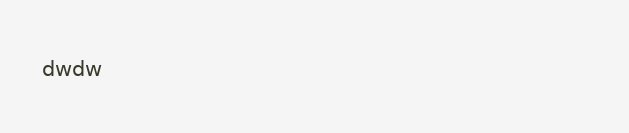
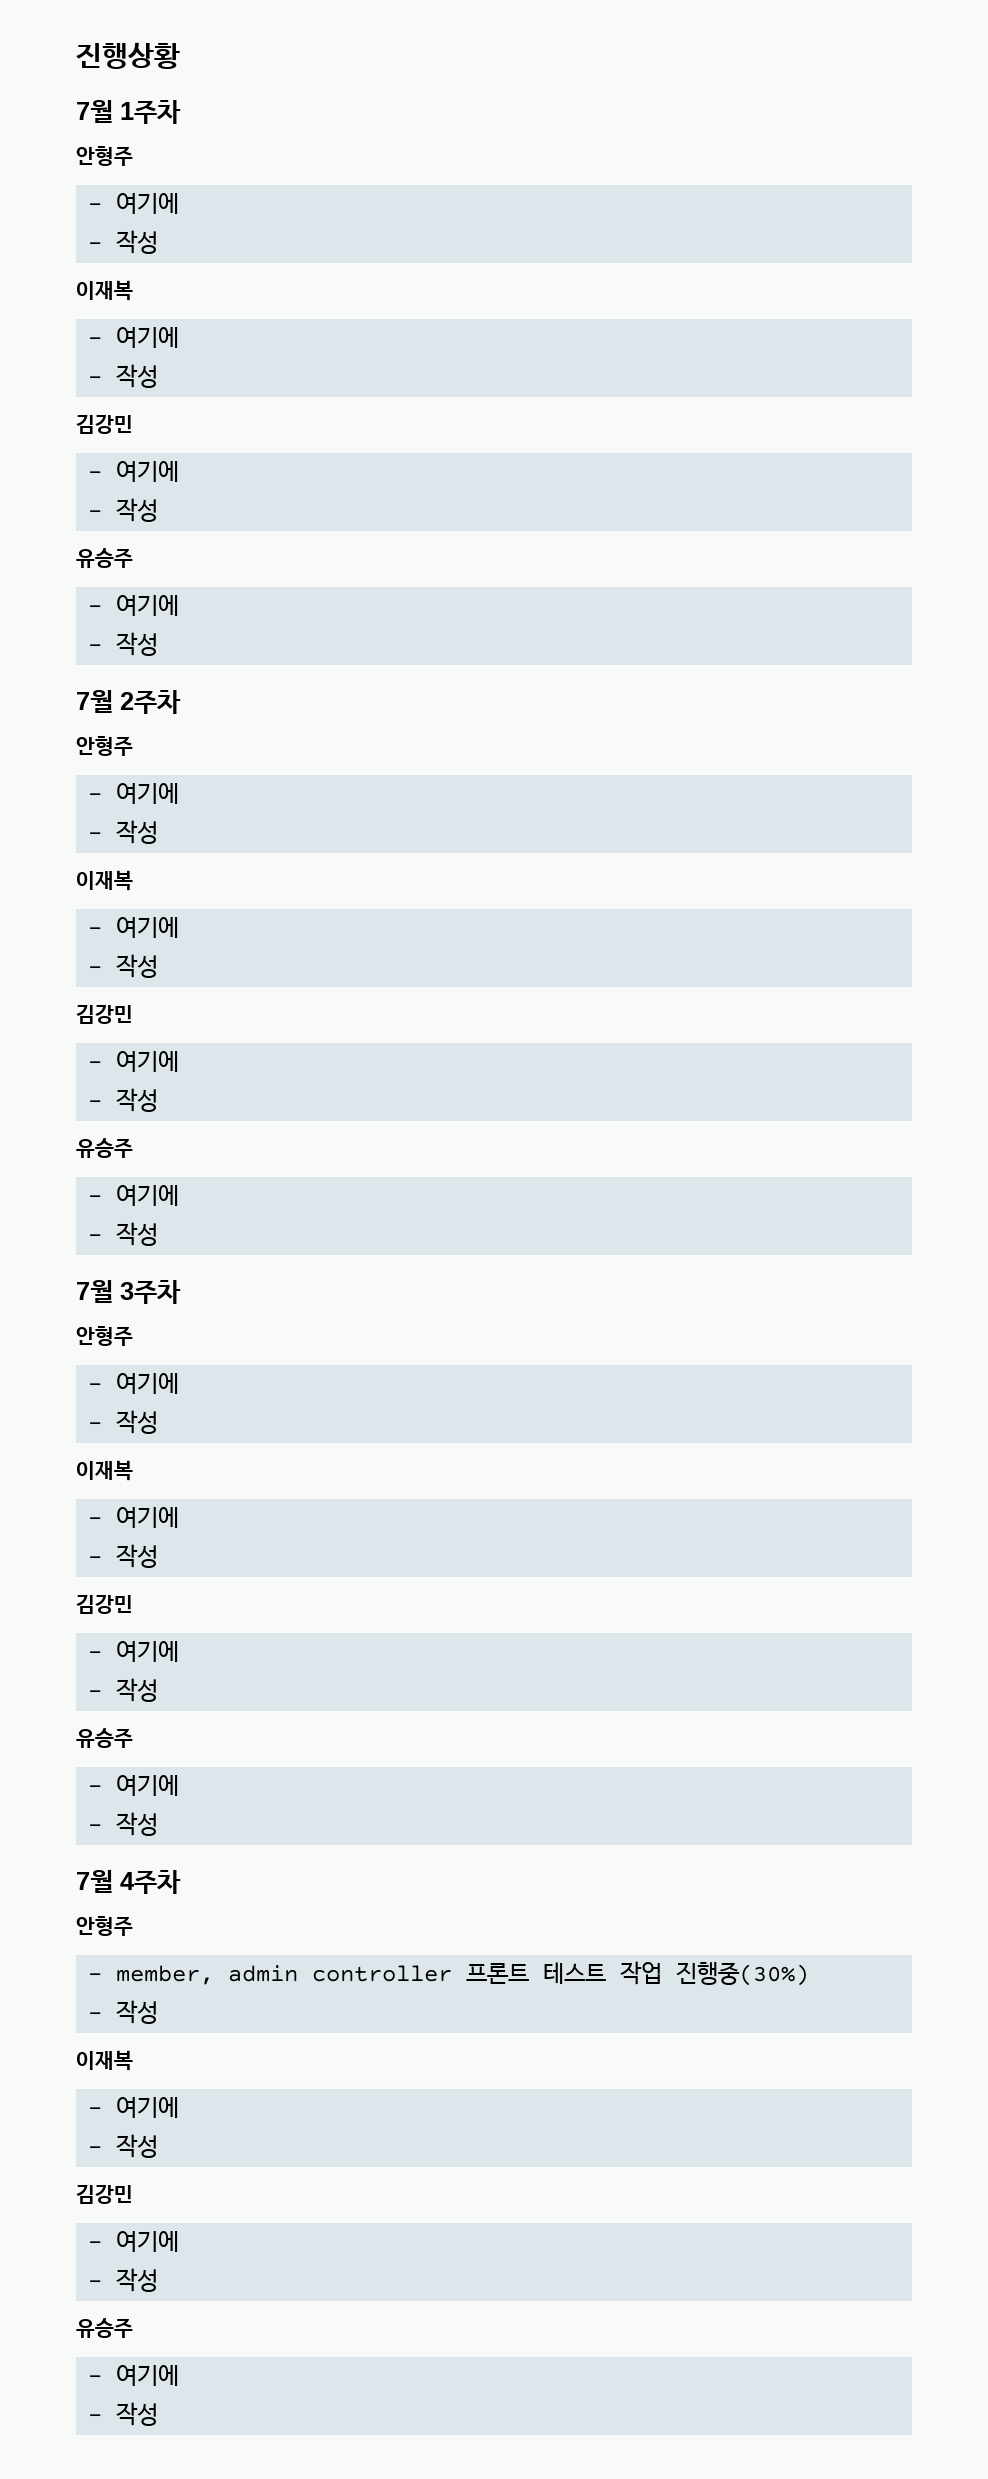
- dwdw
+ 진행상황
+ 7월 1주차
+ 안형주
+ - 여기에
+ - 작성
+ 이재복
+ - 여기에
+ - 작성
+ 김강민
+ - 여기에
+ - 작성
+ 유승주
+ - 여기에
+ - 작성
+ 7월 2주차
+ 안형주
+ - 여기에
+ - 작성
+ 이재복
+ - 여기에
+ - 작성
+ 김강민
+ - 여기에
+ - 작성
+ 유승주
+ - 여기에
+ - 작성
+ 7월 3주차
+ 안형주
+ - 여기에
+ - 작성
+ 이재복
+ - 여기에
+ - 작성
+ 김강민
+ - 여기에
+ - 작성
+ 유승주
+ - 여기에
+ - 작성
+ 7월 4주차
+ 안형주
+ - member, admin controller 프론트 테스트 작업 진행중(30%)
+ - 작성
+ 이재복
+ - 여기에
+ - 작성
+ 김강민
+ - 여기에
+ - 작성
+ 유승주
+ - 여기에
+ - 작성

